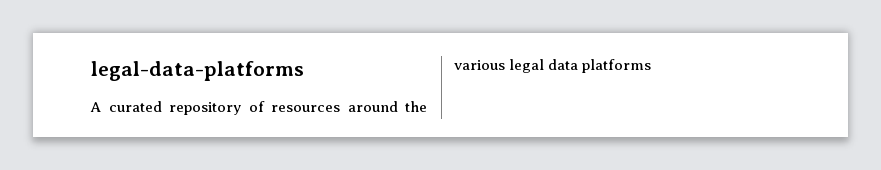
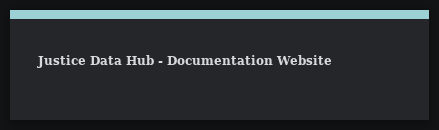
- legal-data-platforms
- A curated repository of resources around the various legal data platforms
+ Justice Data Hub - Documentation Website

